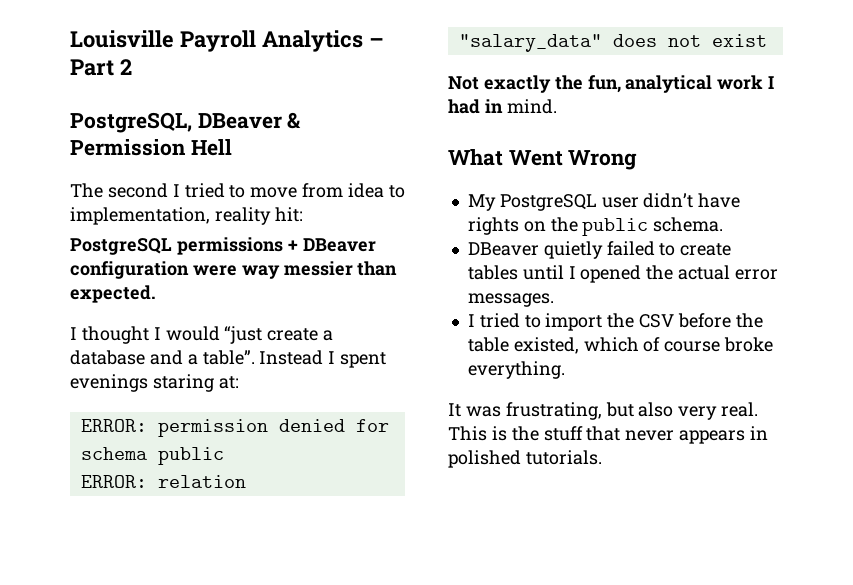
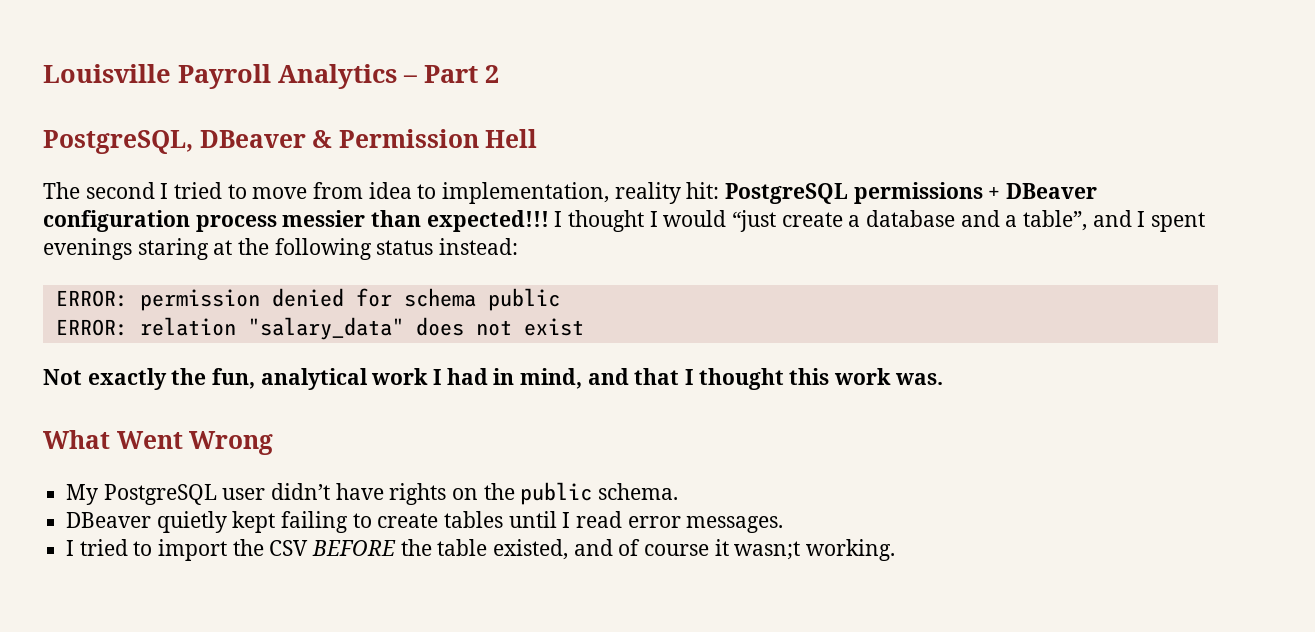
- The second I tried to move from idea to implementation, reality hit:
- PostgreSQL permissions + DBeaver configuration were way messier than expected.
- I thought I would “just create a database and a table”. Instead I spent evenings staring at:
+ The second I tried to move from idea to implementation, reality hit: PostgreSQL permissions + DBeaver configuration process messier than expected!!! I thought I would “just create a database and a table”, and I spent evenings staring at the following status instead:
- Not exactly the fun, analytical work I had in mind.
+ Not exactly the fun, analytical work I had in mind, and that I thought this work was.
- DBeaver quietly failed to create tables until I opened the actual error messages.
+ DBeaver quietly kept failing to create tables until I read error messages.
- I tried to import the CSV before the table existed, which of course broke everything.
- It was frustrating, but also very real. This is the stuff that never appears in polished tutorials.
+ I tried to import the CSV BEFORE the table existed, and of course it wasn;t working.

